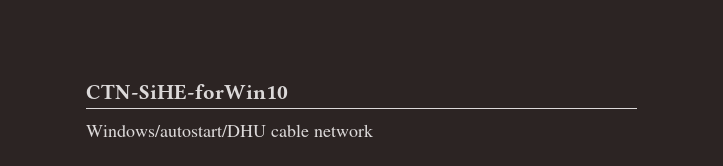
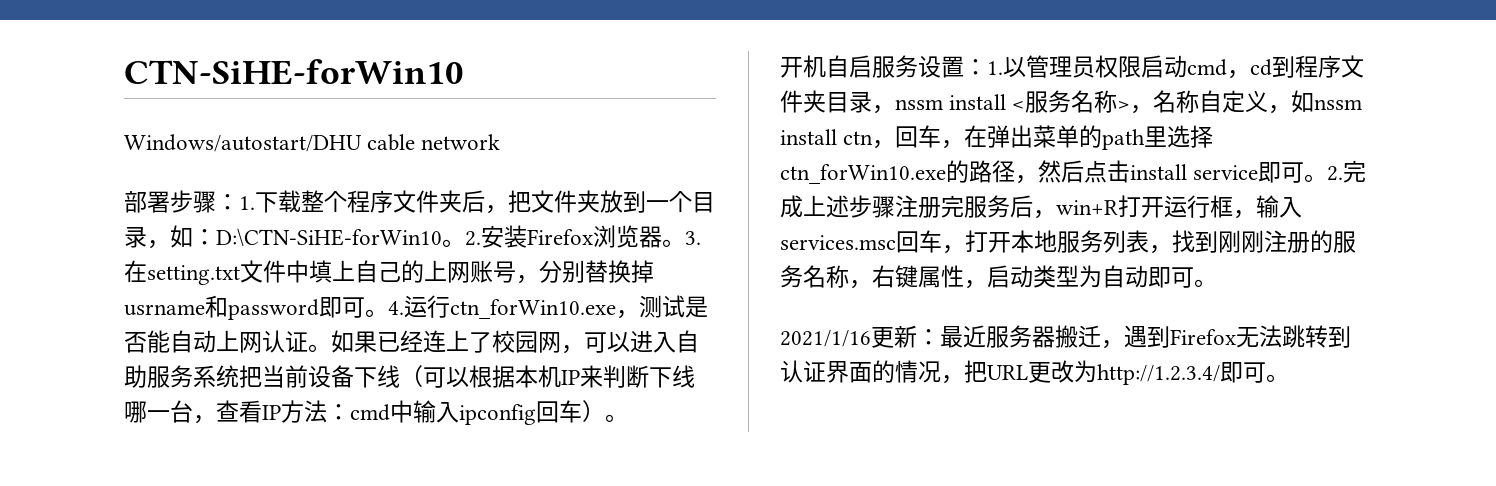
+ 部署步骤：1.下载整个程序文件夹后，把文件夹放到一个目录，如：D:\CTN-SiHE-forWin10。2.安装Firefox浏览器。3.在setting.txt文件中填上自己的上网账号，分别替换掉usrname和password即可。4.运行ctn_forWin10.exe，测试是否能自动上网认证。如果已经连上了校园网，可以进入自助服务系统把当前设备下线（可以根据本机IP来判断下线哪一台，查看IP方法：cmd中输入ipconfig回车）。
+ 开机自启服务设置：1.以管理员权限启动cmd，cd到程序文件夹目录，nssm install <服务名称>，名称自定义，如nssm install ctn，回车，在弹出菜单的path里选择ctn_forWin10.exe的路径，然后点击install service即可。2.完成上述步骤注册完服务后，win+R打开运行框，输入services.msc回车，打开本地服务列表，找到刚刚注册的服务名称，右键属性，启动类型为自动即可。
+ 2021/1/16更新：最近服务器搬迁，遇到Firefox无法跳转到认证界面的情况，把URL更改为http://1.2.3.4/即可。

